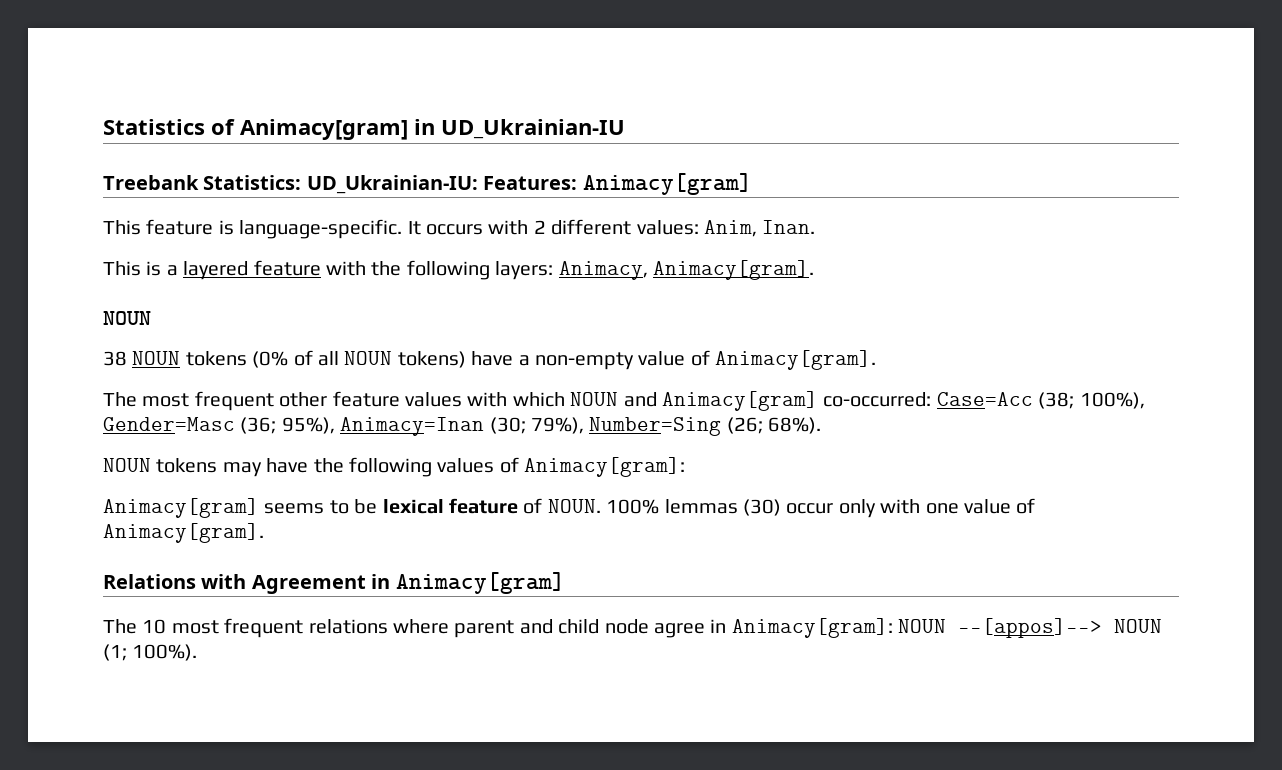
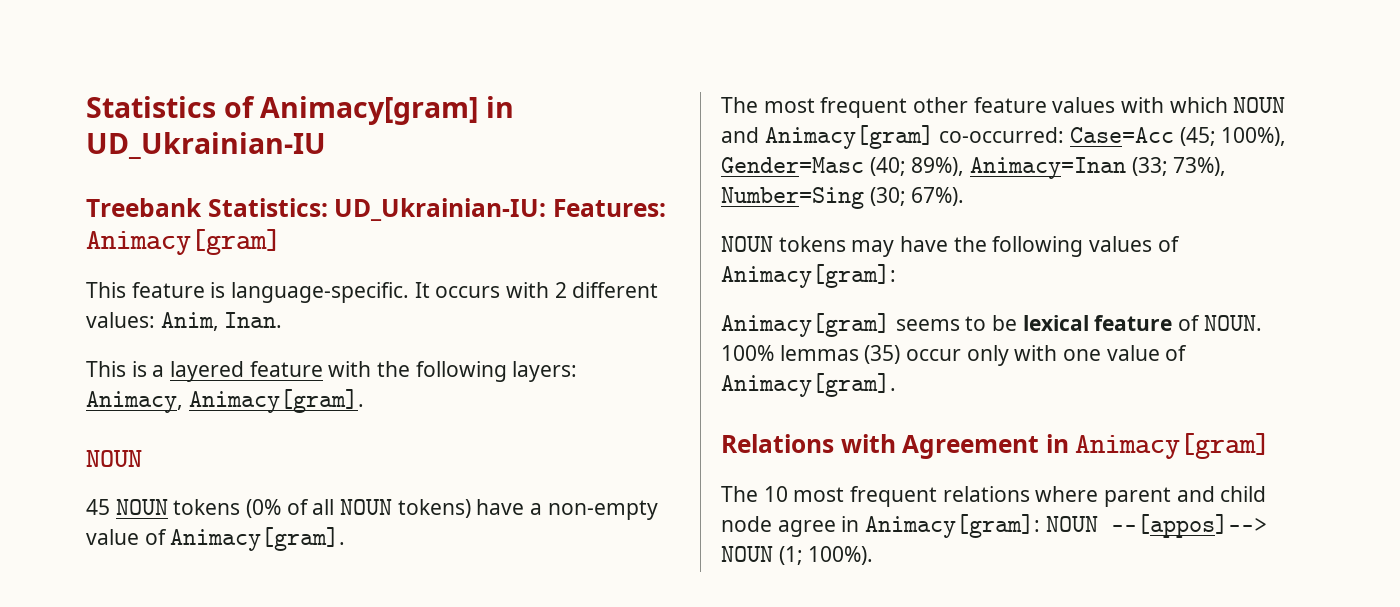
- 38 NOUN tokens (0% of all NOUN tokens) have a non-empty value of Animacy[gram].
+ 45 NOUN tokens (0% of all NOUN tokens) have a non-empty value of Animacy[gram].
- The most frequent other feature values with which NOUN and Animacy[gram] co-occurred: Case=Acc (38; 100%), Gender=Masc (36; 95%), Animacy=Inan (30; 79%), Number=Sing (26; 68%).
+ The most frequent other feature values with which NOUN and Animacy[gram] co-occurred: Case=Acc (45; 100%), Gender=Masc (40; 89%), Animacy=Inan (33; 73%), Number=Sing (30; 67%).
- 100% lemmas (30) occur only with one value of Animacy[gram].
+ 100% lemmas (35) occur only with one value of Animacy[gram].

